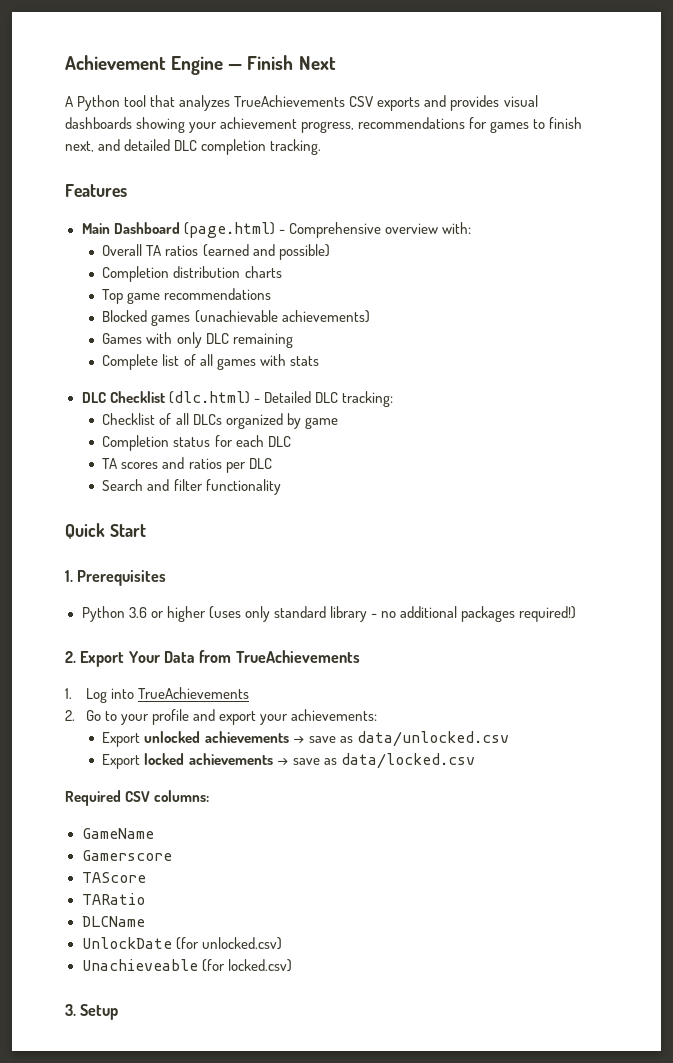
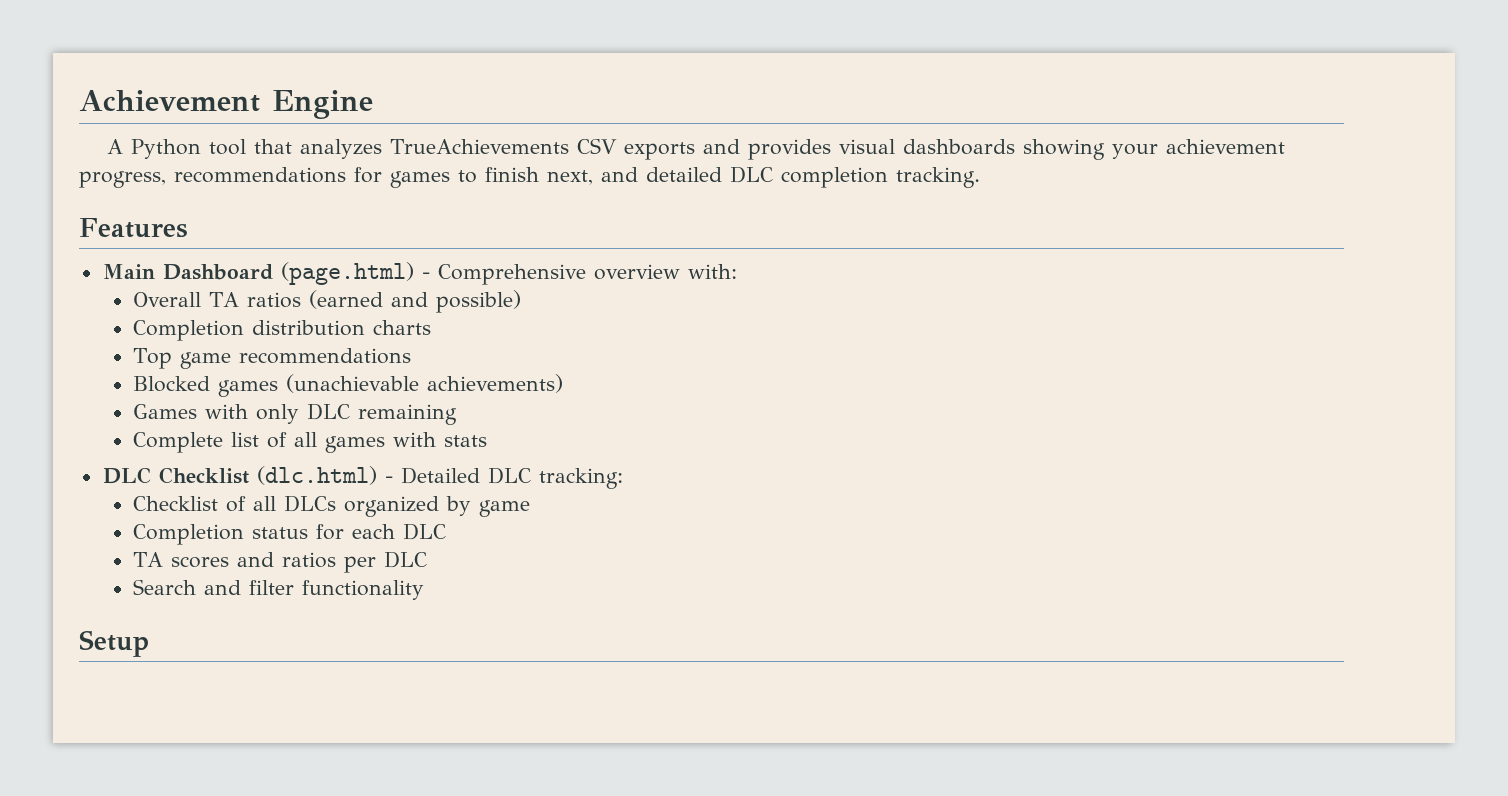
- Achievement Engine — Finish Next
+ Achievement Engine
- Quick Start
- 1. Prerequisites
- Python 3.6 or higher (uses only standard library - no additional packages required!)
- 2. Export Your Data from TrueAchievements
- 1. Log into TrueAchievements
- 2. Go to your profile and export your achievements:
- Export unlocked achievements → save as data/unlocked.csv
- Export locked achievements → save as data/locked.csv
- Required CSV columns:
- GameName
- Gamerscore
- TAScore
- TARatio
- DLCName
- UnlockDate (for unlocked.csv)
- Unachieveable (for locked.csv)
- 3. Setup
+ Setup

